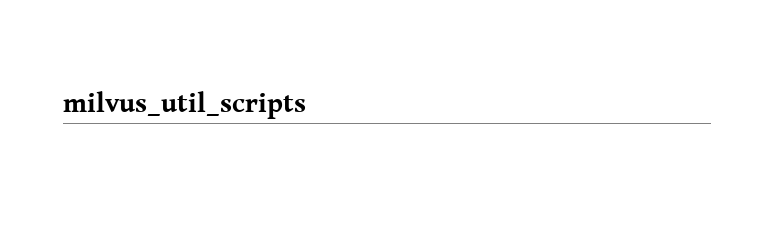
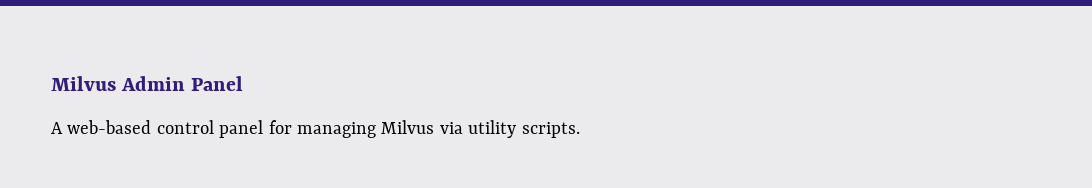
- milvus_util_scripts
+ Milvus Admin Panel
+ A web-based control panel for managing Milvus via utility scripts.

